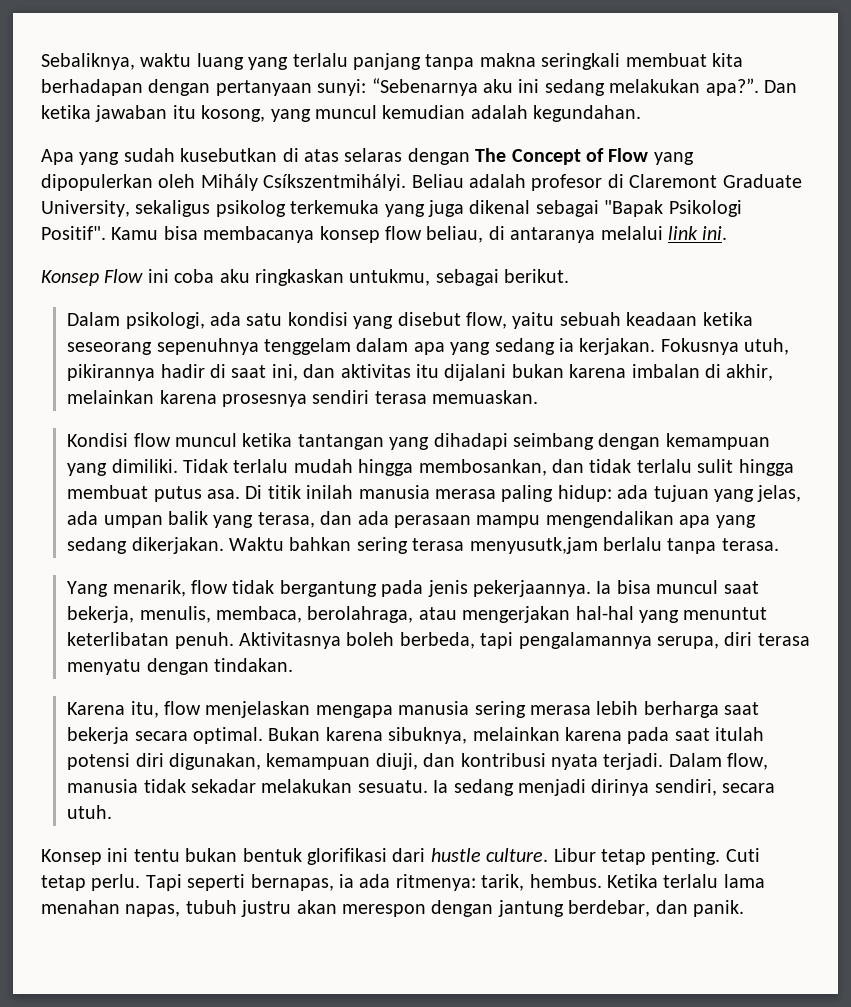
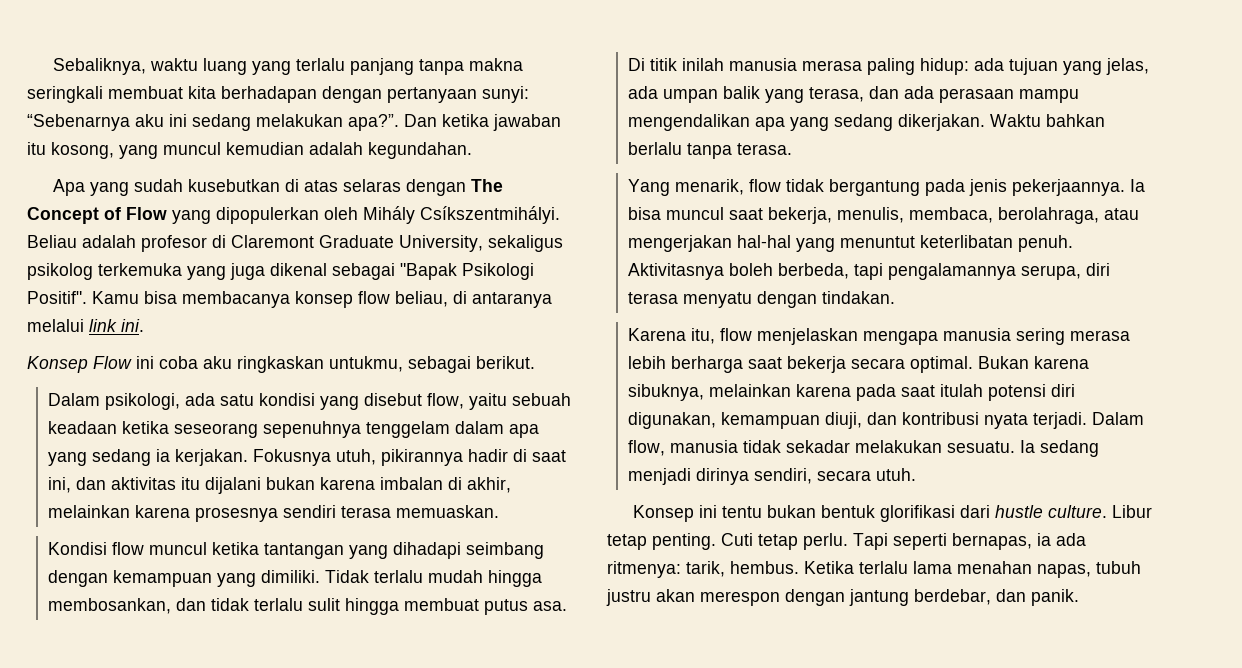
- Waktu bahkan sering terasa menyusutk,jam berlalu tanpa terasa.
+ Waktu bahkan berlalu tanpa terasa.

